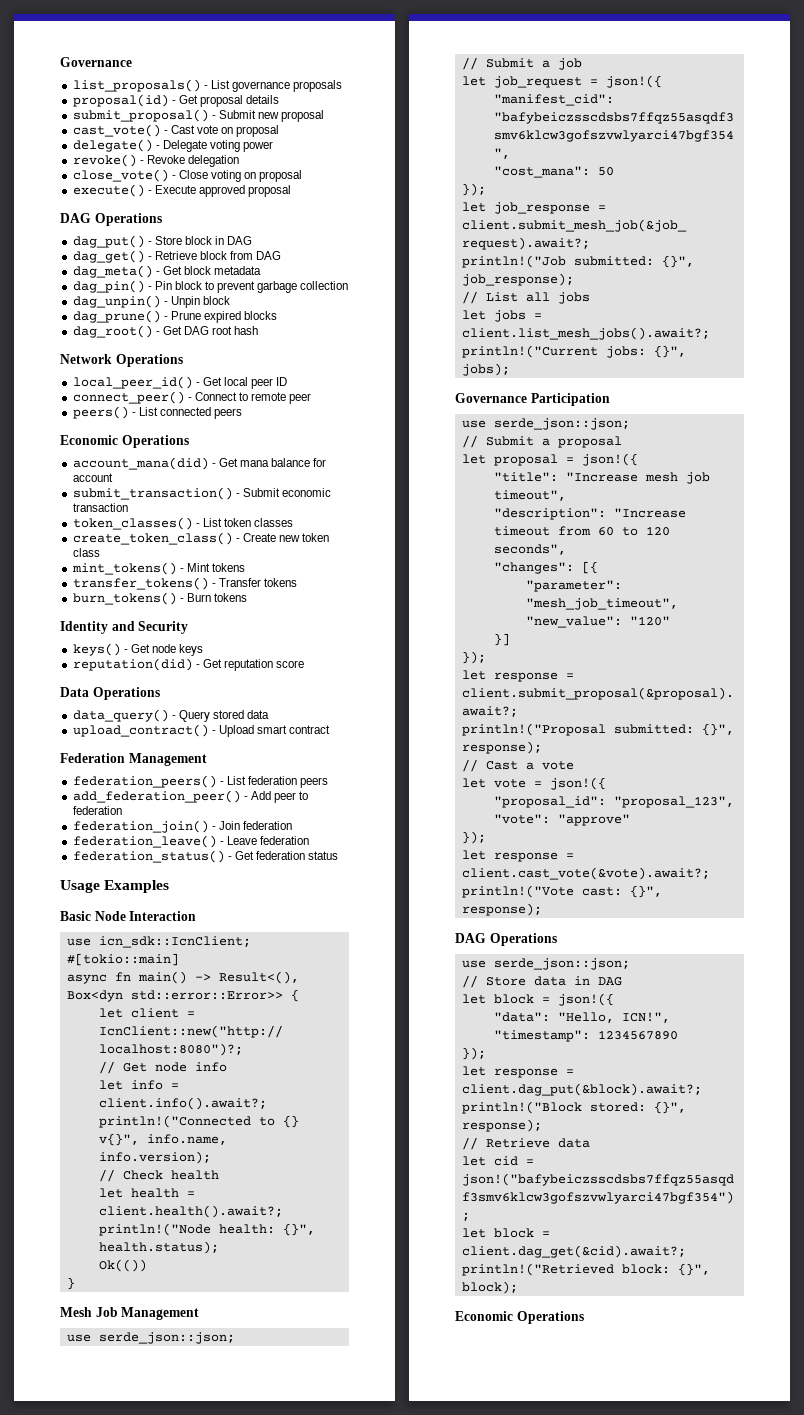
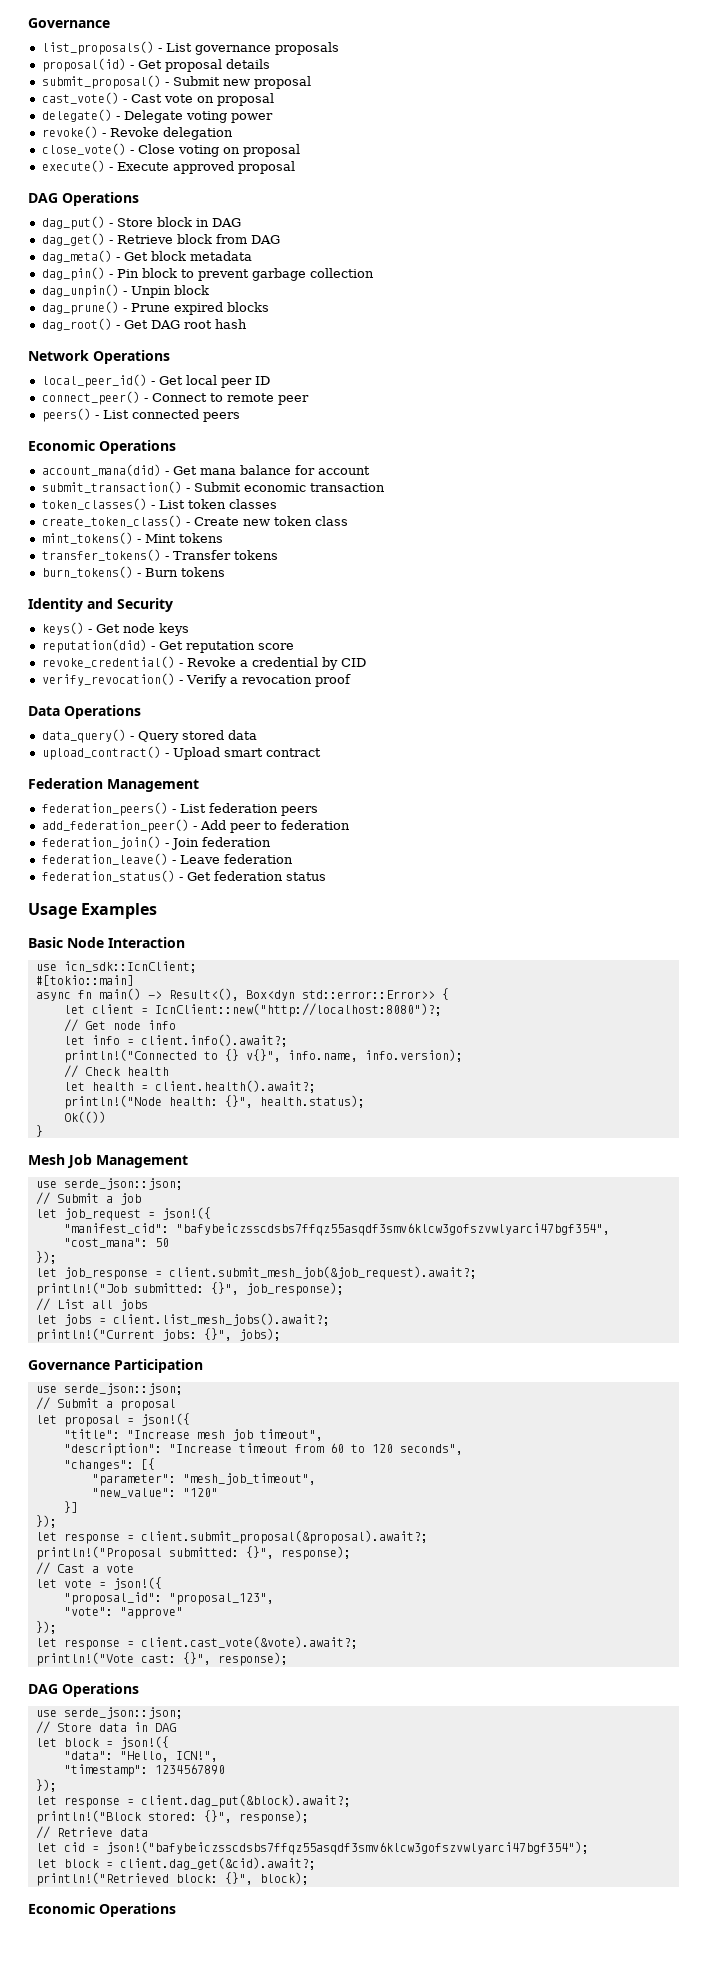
+ revoke_credential() - Revoke a credential by CID
+ verify_revocation() - Verify a revocation proof

